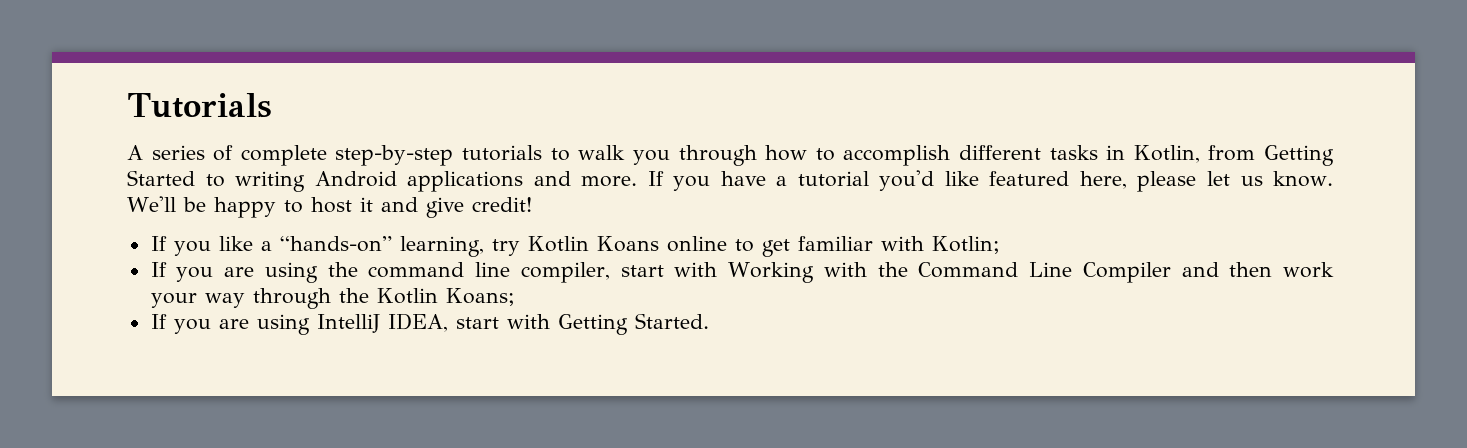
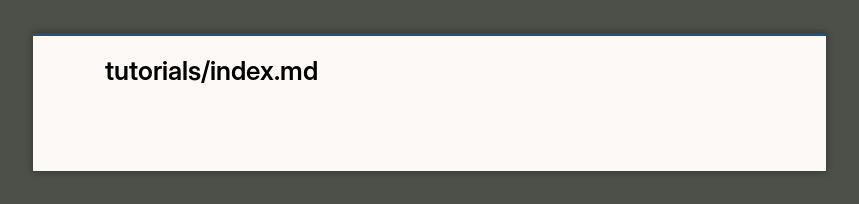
- Tutorials
- A series of complete step-by-step tutorials to walk you through how to accomplish different tasks in Kotlin, from Getting Started to writing Android applications and more. If you have a tutorial you'd like featured here, please let us know. We'll be happy to host it and give credit!
- If you like a “hands-on” learning, try Kotlin Koans online to get familiar with Kotlin;
- If you are using the command line compiler, start with Working with the Command Line Compiler and then work your way through the Kotlin Koans;
- If you are using IntelliJ IDEA, start with Getting Started.
+ tutorials/index.md

